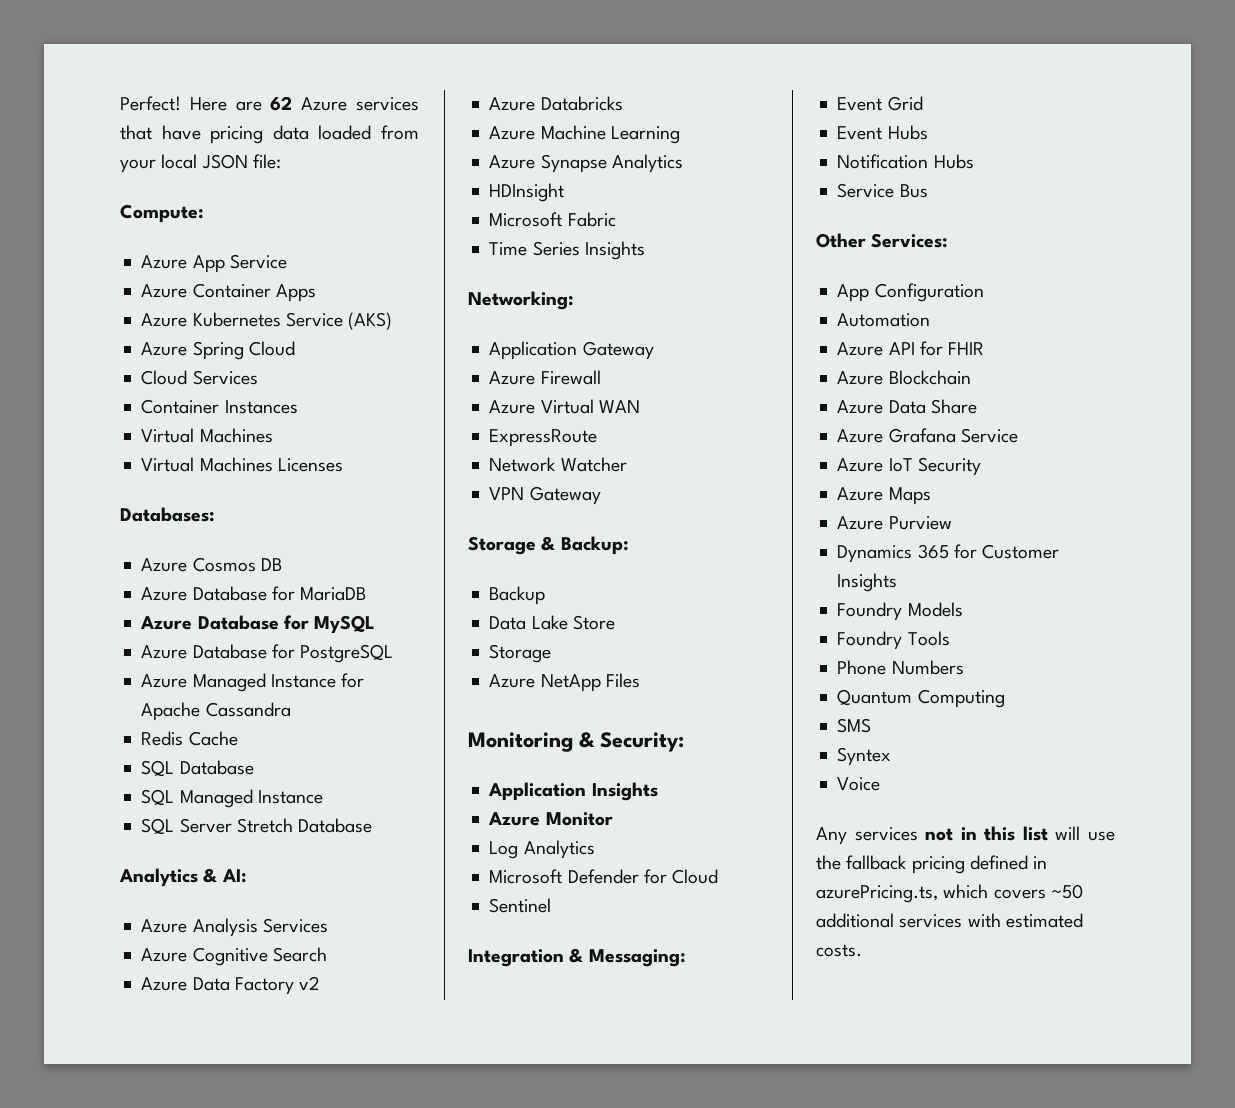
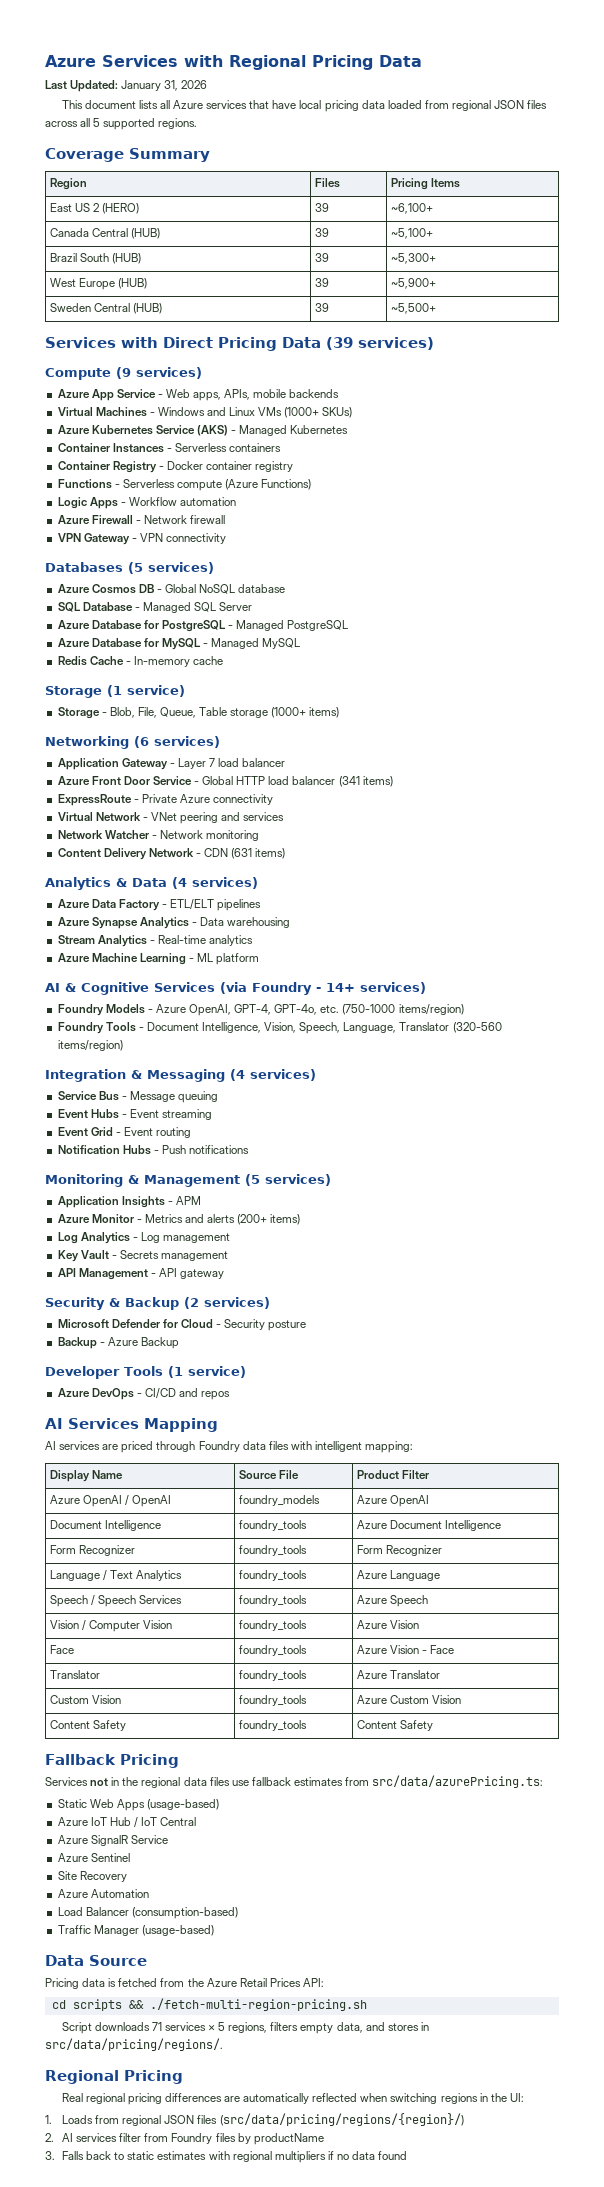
- Perfect! Here are 62 Azure services that have pricing data loaded from your local JSON file:
- Compute:
- Azure App Service
- Azure Container Apps
- Azure Kubernetes Service (AKS)
- Azure Spring Cloud
- Cloud Services
- Container Instances
- Virtual Machines
- Virtual Machines Licenses
- Databases:
- Azure Cosmos DB
- Azure Database for MariaDB
+ Azure Services with Regional Pricing Data
+ Last Updated: January 31, 2026
+ This document lists all Azure services that have local pricing data loaded from regional JSON files across all 5 supported regions.
+ Coverage Summary
+ Region | Files | Pricing Items
+ East US 2 (HERO) | 39 | ~6,100+
+ Canada Central (HUB) | 39 | ~5,100+
+ Brazil South (HUB) | 39 | ~5,300+
+ West Europe (HUB) | 39 | ~5,900+
+ Sweden Central (HUB) | 39 | ~5,500+
+ Services with Direct Pricing Data (39 services)
+ Compute (9 services)
+ Azure App Service - Web apps, APIs, mobile backends
+ Virtual Machines - Windows and Linux VMs (1000+ SKUs)
+ Azure Kubernetes Service (AKS) - Managed Kubernetes
+ Container Instances - Serverless containers
+ Container Registry - Docker container registry
+ Functions - Serverless compute (Azure Functions)
+ Logic Apps - Workflow automation
+ Azure Firewall - Network firewall
+ VPN Gateway - VPN connectivity
+ Databases (5 services)
+ Azure Cosmos DB - Global NoSQL database
+ SQL Database - Managed SQL Server
+ Azure Database for PostgreSQL - Managed PostgreSQL
- Azure Database for MySQL
- Azure Database for PostgreSQL
- Azure Managed Instance for Apache Cassandra
- Redis Cache
- SQL Database
- SQL Managed Instance
- SQL Server Stretch Database
- Analytics & AI:
- Azure Analysis Services
- Azure Cognitive Search
- Azure Data Factory v2
- Azure Databricks
- Azure Machine Learning
- Azure Synapse Analytics
- HDInsight
- Microsoft Fabric
- Time Series Insights
- Networking:
- Application Gateway
- Azure Firewall
- Azure Virtual WAN
- ExpressRoute
- Network Watcher
- VPN Gateway
- Storage & Backup:
- Backup
- Data Lake Store
- Storage
- Azure NetApp Files
+ Azure Database for MySQL - Managed MySQL
+ Redis Cache - In-memory cache
+ Storage (1 service)
+ Storage - Blob, File, Queue, Table storage (1000+ items)
+ Networking (6 services)
+ Application Gateway - Layer 7 load balancer
+ Azure Front Door Service - Global HTTP load balancer (341 items)
+ ExpressRoute - Private Azure connectivity
+ Virtual Network - VNet peering and services
+ Network Watcher - Network monitoring
+ Content Delivery Network - CDN (631 items)
+ Analytics & Data (4 services)
+ Azure Data Factory - ETL/ELT pipelines
+ Azure Synapse Analytics - Data warehousing
+ Stream Analytics - Real-time analytics
+ Azure Machine Learning - ML platform
+ AI & Cognitive Services (via Foundry - 14+ services)
+ Foundry Models - Azure OpenAI, GPT-4, GPT-4o, etc. (750-1000 items/region)
+ Foundry Tools - Document Intelligence, Vision, Speech, Language, Translator (320-560 items/region)
+ Integration & Messaging (4 services)
+ Service Bus - Message queuing
+ Event Hubs - Event streaming
+ Event Grid - Event routing
+ Notification Hubs - Push notifications
- Monitoring & Security:
+ Monitoring & Management (5 services)
- Application Insights
+ Application Insights - APM
- Azure Monitor
- Log Analytics
- Microsoft Defender for Cloud
- Sentinel
- Integration & Messaging:
- Event Grid
- Event Hubs
- Notification Hubs
- Service Bus
- Other Services:
- App Configuration
- Automation
- Azure API for FHIR
- Azure Blockchain
- Azure Data Share
- Azure Grafana Service
- Azure IoT Security
- Azure Maps
- Azure Purview
- Dynamics 365 for Customer Insights
- Foundry Models
- Foundry Tools
- Phone Numbers
- Quantum Computing
- SMS
- Syntex
- Voice
- Any services not in this list will use the fallback pricing defined in azurePricing.ts, which covers ~50 additional services with estimated costs.
+ Azure Monitor - Metrics and alerts (200+ items)
+ Log Analytics - Log management
+ Key Vault - Secrets management
+ API Management - API gateway
+ Security & Backup (2 services)
+ Microsoft Defender for Cloud - Security posture
+ Backup - Azure Backup
+ Developer Tools (1 service)
+ Azure DevOps - CI/CD and repos
+ AI Services Mapping
+ AI services are priced through Foundry data files with intelligent mapping:
+ Display Name | Source File | Product Filter
+ Azure OpenAI / OpenAI | foundry_models | Azure OpenAI
+ Document Intelligence | foundry_tools | Azure Document Intelligence
+ Form Recognizer | foundry_tools | Form Recognizer
+ Language / Text Analytics | foundry_tools | Azure Language
+ Speech / Speech Services | foundry_tools | Azure Speech
+ Vision / Computer Vision | foundry_tools | Azure Vision
+ Face | foundry_tools | Azure Vision - Face
+ Translator | foundry_tools | Azure Translator
+ Custom Vision | foundry_tools | Azure Custom Vision
+ Content Safety | foundry_tools | Content Safety
+ Fallback Pricing
+ Services not in the regional data files use fallback estimates from src/data/azurePricing.ts:
+ Static Web Apps (usage-based)
+ Azure IoT Hub / IoT Central
+ Azure SignalR Service
+ Azure Sentinel
+ Site Recovery
+ Azure Automation
+ Load Balancer (consumption-based)
+ Traffic Manager (usage-based)
+ Data Source
+ Pricing data is fetched from the Azure Retail Prices API:
+ cd scripts && ./fetch-multi-region-pricing.sh
+ Script downloads 71 services × 5 regions, filters empty data, and stores in src/data/pricing/regions/.
+ Regional Pricing
+ Real regional pricing differences are automatically reflected when switching regions in the UI:
+ 1. Loads from regional JSON files (src/data/pricing/regions/{region}/)
+ 2. AI services filter from Foundry files by productName
+ 3. Falls back to static estimates with regional multipliers if no data found

